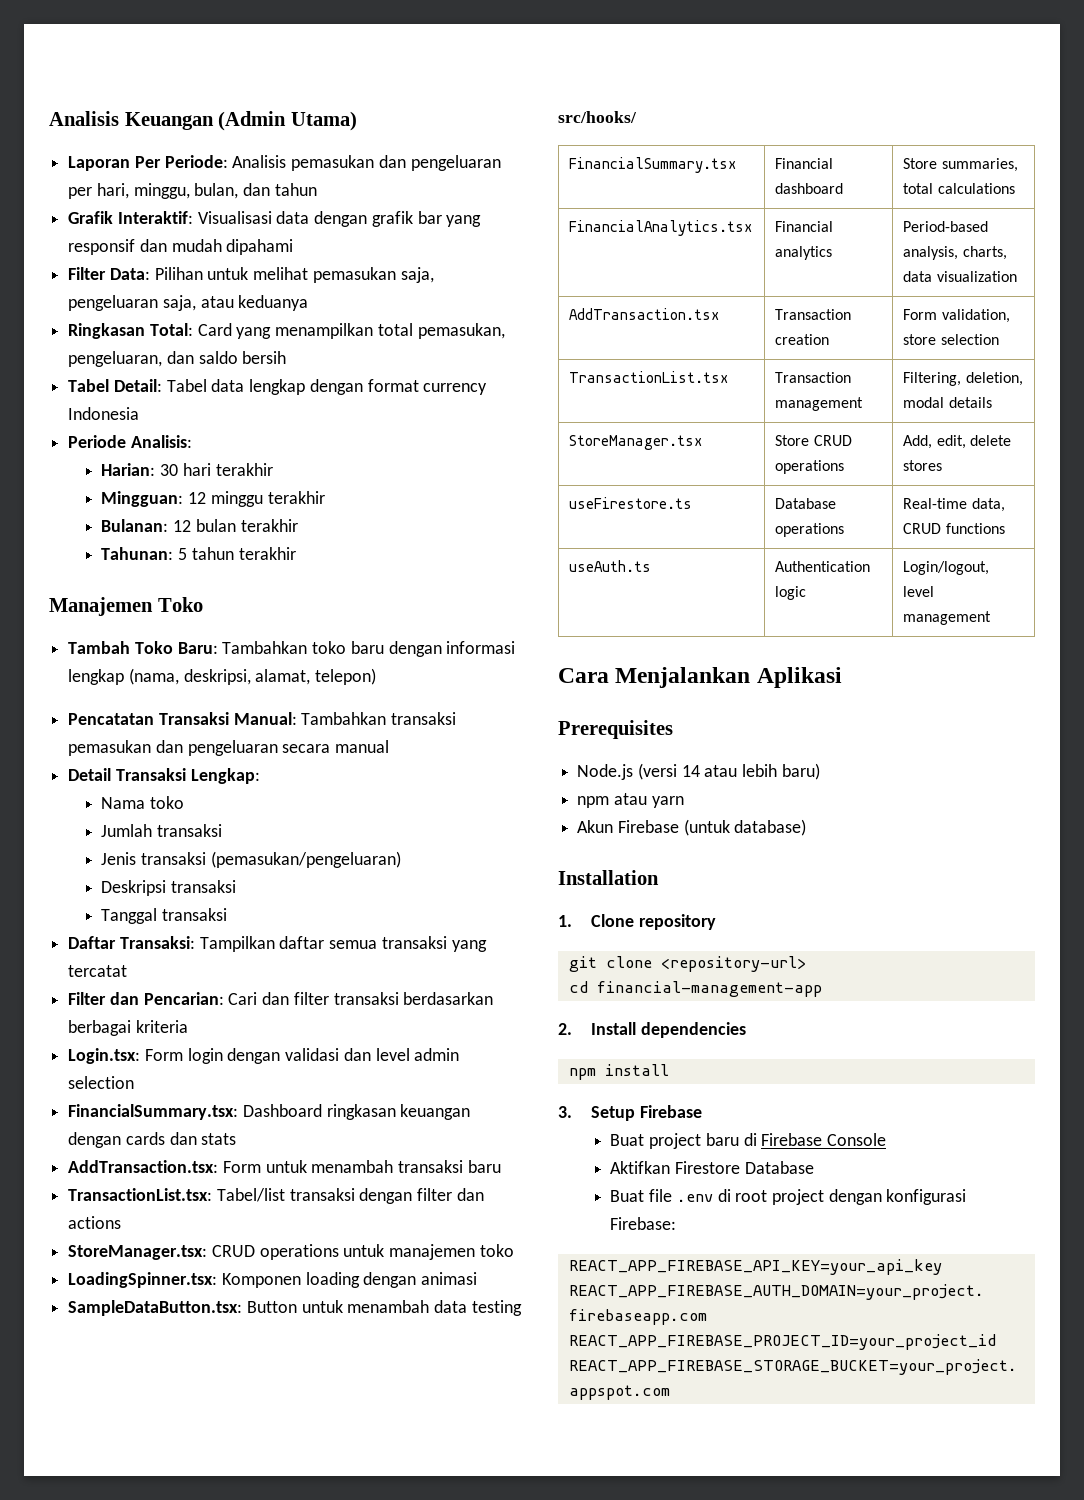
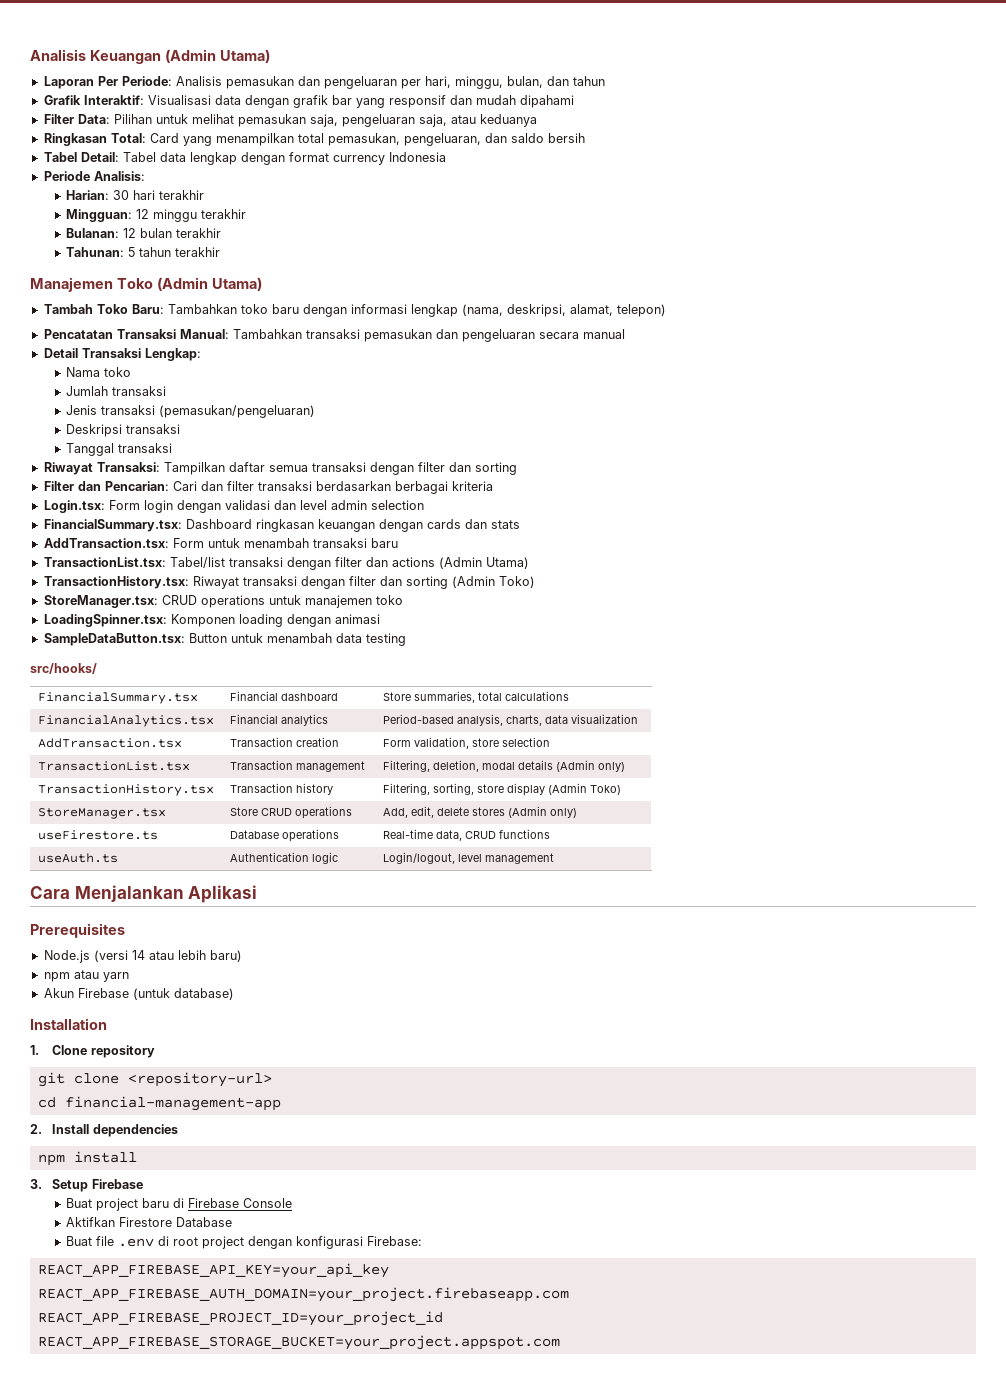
- Manajemen Toko
+ Manajemen Toko (Admin Utama)
- Daftar Transaksi: Tampilkan daftar semua transaksi yang tercatat
+ Riwayat Transaksi: Tampilkan daftar semua transaksi dengan filter dan sorting
- TransactionList.tsx: Tabel/list transaksi dengan filter dan actions
+ TransactionList.tsx: Tabel/list transaksi dengan filter dan actions (Admin Utama)
+ TransactionHistory.tsx: Riwayat transaksi dengan filter dan sorting (Admin Toko)
- TransactionList.tsx | Transaction management | Filtering, deletion, modal details
+ TransactionList.tsx | Transaction management | Filtering, deletion, modal details (Admin only)
+ TransactionHistory.tsx | Transaction history | Filtering, sorting, store display (Admin Toko)
- StoreManager.tsx | Store CRUD operations | Add, edit, delete stores
+ StoreManager.tsx | Store CRUD operations | Add, edit, delete stores (Admin only)

